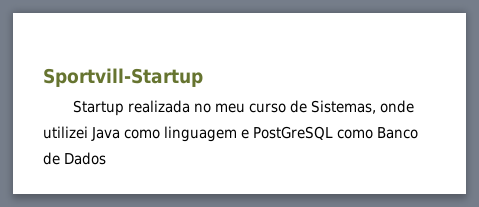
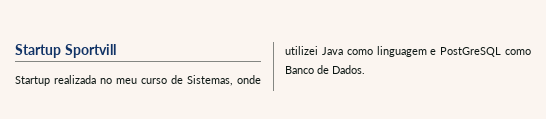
- Sportvill-Startup
+ Startup Sportvill
- Startup realizada no meu curso de Sistemas, onde utilizei Java como linguagem e PostGreSQL como Banco de Dados
+ Startup realizada no meu curso de Sistemas, onde utilizei Java como linguagem e PostGreSQL como Banco de Dados.

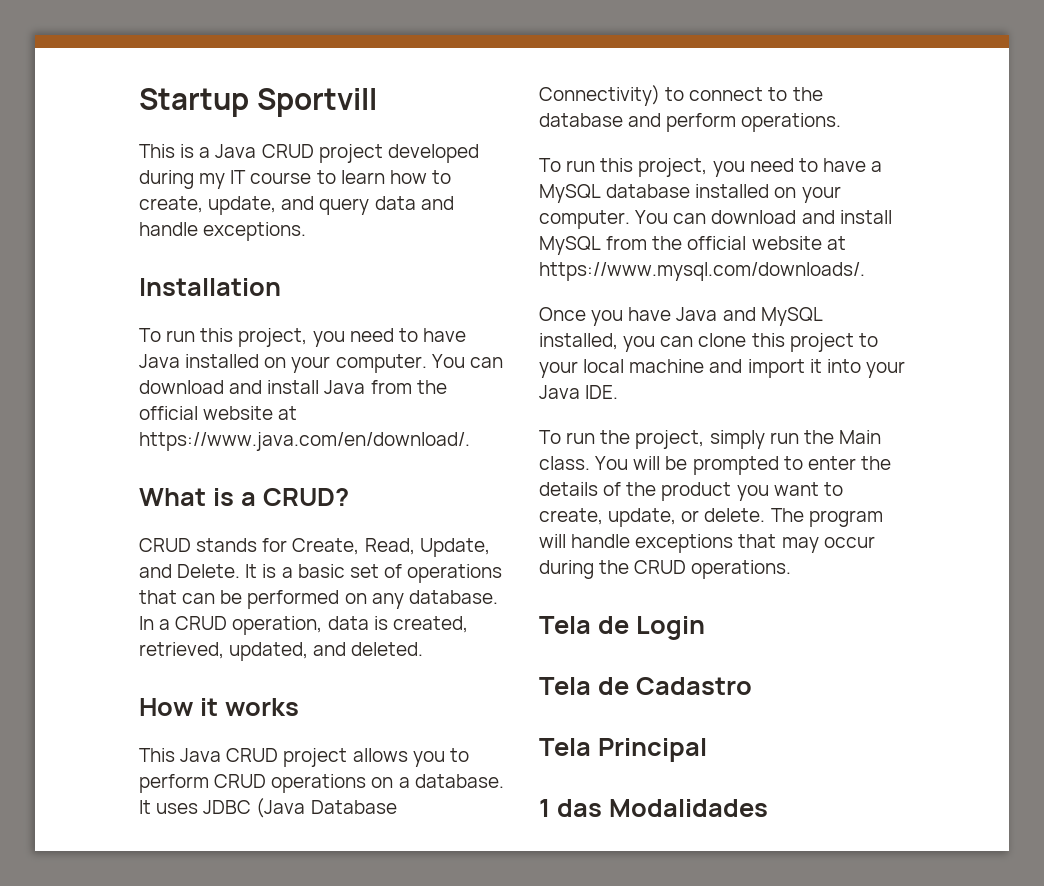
- Startup realizada no meu curso de Sistemas, onde utilizei Java como linguagem e PostGreSQL como Banco de Dados.
+ This is a Java CRUD project developed during my IT course to learn how to create, update, and query data and handle exceptions.
+ Installation
+ To run this project, you need to have Java installed on your computer. You can download and install Java from the official website at https://www.java.com/en/download/.
+ What is a CRUD?
+ CRUD stands for Create, Read, Update, and Delete. It is a basic set of operations that can be performed on any database. In a CRUD operation, data is created, retrieved, updated, and deleted.
+ How it works
+ This Java CRUD project allows you to perform CRUD operations on a database. It uses JDBC (Java Database Connectivity) to connect to the database and perform operations.
+ To run this project, you need to have a MySQL database installed on your computer. You can download and install MySQL from the official website at https://www.mysql.com/downloads/.
+ Once you have Java and MySQL installed, you can clone this project to your local machine and import it into your Java IDE.
+ To run the project, simply run the Main class. You will be prompted to enter the details of the product you want to create, update, or delete. The program will handle exceptions that may occur during the CRUD operations.
+ Tela de Login
+ Tela de Cadastro
+ Tela Principal
+ 1 das Modalidades

